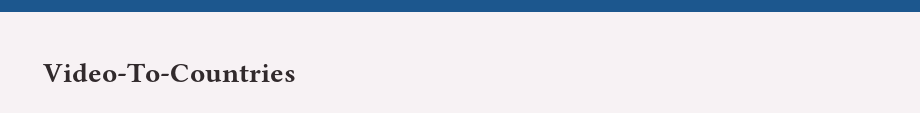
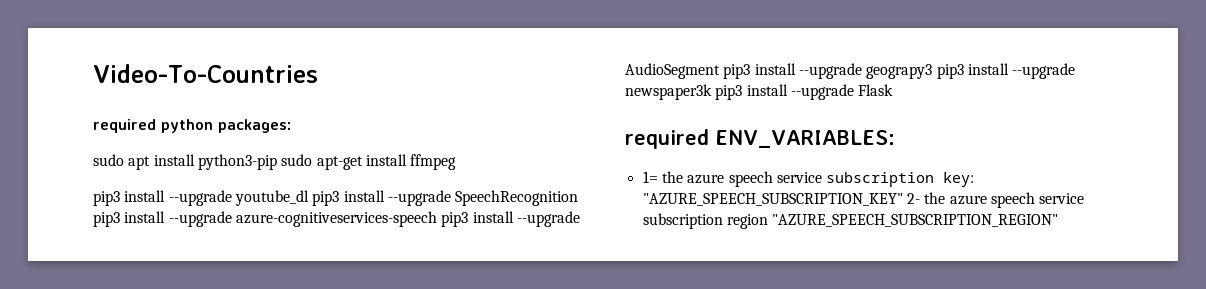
+ required python packages:
+ sudo apt install python3-pip sudo apt-get install ffmpeg
+ pip3 install --upgrade youtube_dl pip3 install --upgrade SpeechRecognition pip3 install --upgrade azure-cognitiveservices-speech pip3 install --upgrade AudioSegment pip3 install --upgrade geograpy3 pip3 install --upgrade newspaper3k pip3 install --upgrade Flask
+ required ENV_VARIABLES:
+ 1= the azure speech service subscription key: "AZURE_SPEECH_SUBSCRIPTION_KEY" 2- the azure speech service subscription region "AZURE_SPEECH_SUBSCRIPTION_REGION"

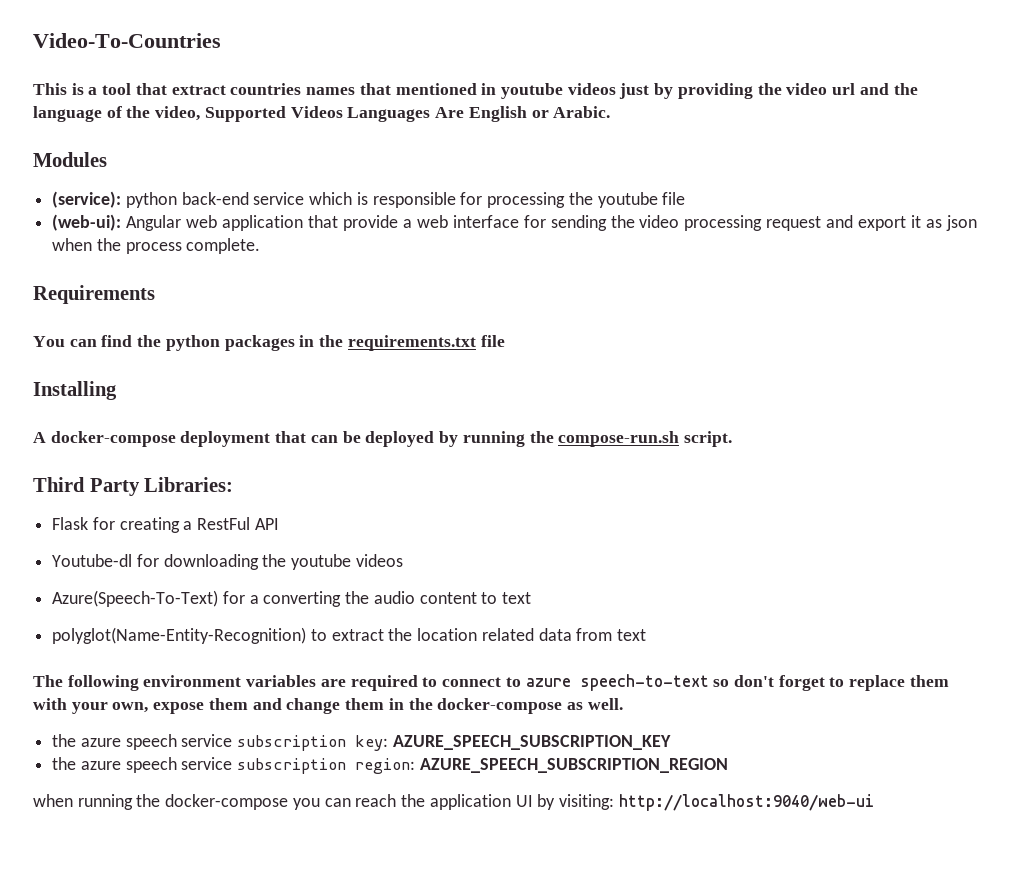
- required python packages:
- sudo apt install python3-pip sudo apt-get install ffmpeg
- pip3 install --upgrade youtube_dl pip3 install --upgrade SpeechRecognition pip3 install --upgrade azure-cognitiveservices-speech pip3 install --upgrade AudioSegment pip3 install --upgrade geograpy3 pip3 install --upgrade newspaper3k pip3 install --upgrade Flask
- required ENV_VARIABLES:
- 1= the azure speech service subscription key: "AZURE_SPEECH_SUBSCRIPTION_KEY" 2- the azure speech service subscription region "AZURE_SPEECH_SUBSCRIPTION_REGION"
+ This is a tool that extract countries names that mentioned in youtube videos just by providing the video url and the language of the video, Supported Videos Languages Are English or Arabic.
+ Modules
+ (service): python back-end service which is responsible for processing the youtube file
+ (web-ui): Angular web application that provide a web interface for sending the video processing request and export it as json when the process complete.
+ Requirements
+ You can find the python packages in the requirements.txt file
+ Installing
+ A docker-compose deployment that can be deployed by running the compose-run.sh script.
+ Third Party Libraries:
+ Flask for creating a RestFul API
+ Youtube-dl for downloading the youtube videos
+ Azure(Speech-To-Text) for a converting the audio content to text
+ polyglot(Name-Entity-Recognition) to extract the location related data from text
+ The following environment variables are required to connect to azure speech-to-text so don't forget to replace them with your own, expose them and change them in the docker-compose as well.
+ the azure speech service subscription key: AZURE_SPEECH_SUBSCRIPTION_KEY
+ the azure speech service subscription region: AZURE_SPEECH_SUBSCRIPTION_REGION
+ when running the docker-compose you can reach the application UI by visiting: http://localhost:9040/web-ui

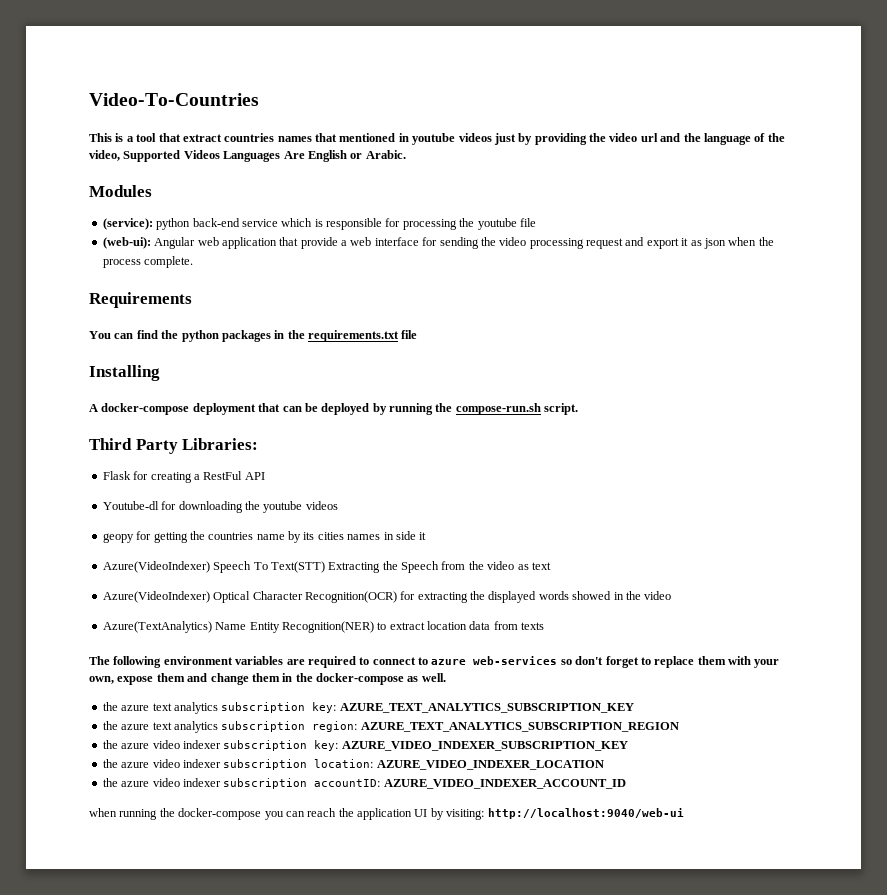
- Azure(Speech-To-Text) for a converting the audio content to text
- polyglot(Name-Entity-Recognition) to extract the location related data from text
+ geopy for getting the countries name by its cities names in side it
+ Azure(VideoIndexer) Speech To Text(STT) Extracting the Speech from the video as text
+ Azure(VideoIndexer) Optical Character Recognition(OCR) for extracting the displayed words showed in the video
+ Azure(TextAnalytics) Name Entity Recognition(NER) to extract location data from texts
- The following environment variables are required to connect to azure speech-to-text so don't forget to replace them with your own, expose them and change them in the docker-compose as well.
+ The following environment variables are required to connect to azure web-services so don't forget to replace them with your own, expose them and change them in the docker-compose as well.
- the azure speech service subscription key: AZURE_SPEECH_SUBSCRIPTION_KEY
- the azure speech service subscription region: AZURE_SPEECH_SUBSCRIPTION_REGION
+ the azure text analytics subscription key: AZURE_TEXT_ANALYTICS_SUBSCRIPTION_KEY
+ the azure text analytics subscription region: AZURE_TEXT_ANALYTICS_SUBSCRIPTION_REGION
+ the azure video indexer subscription key: AZURE_VIDEO_INDEXER_SUBSCRIPTION_KEY
+ the azure video indexer subscription location: AZURE_VIDEO_INDEXER_LOCATION
+ the azure video indexer subscription accountID: AZURE_VIDEO_INDEXER_ACCOUNT_ID

